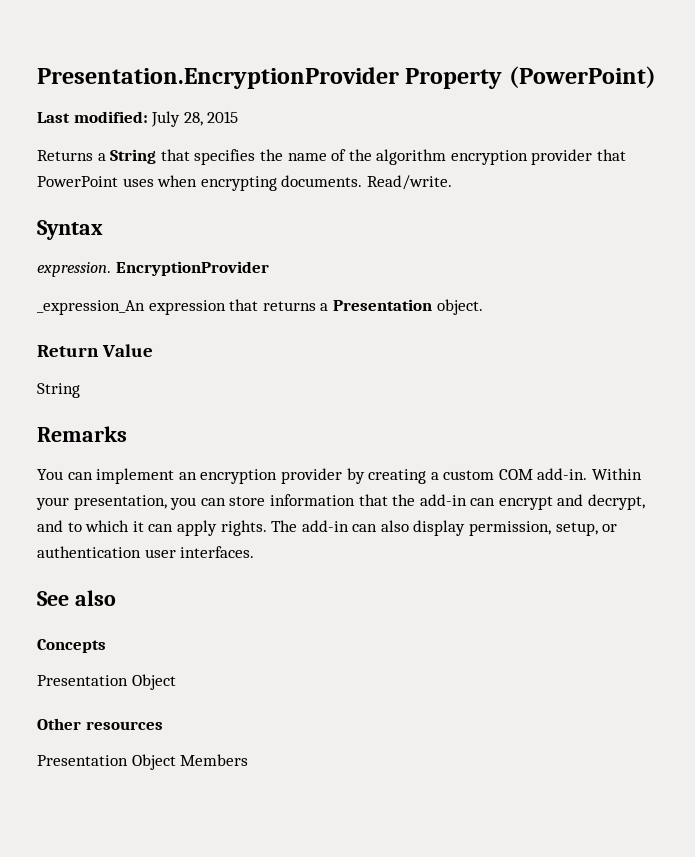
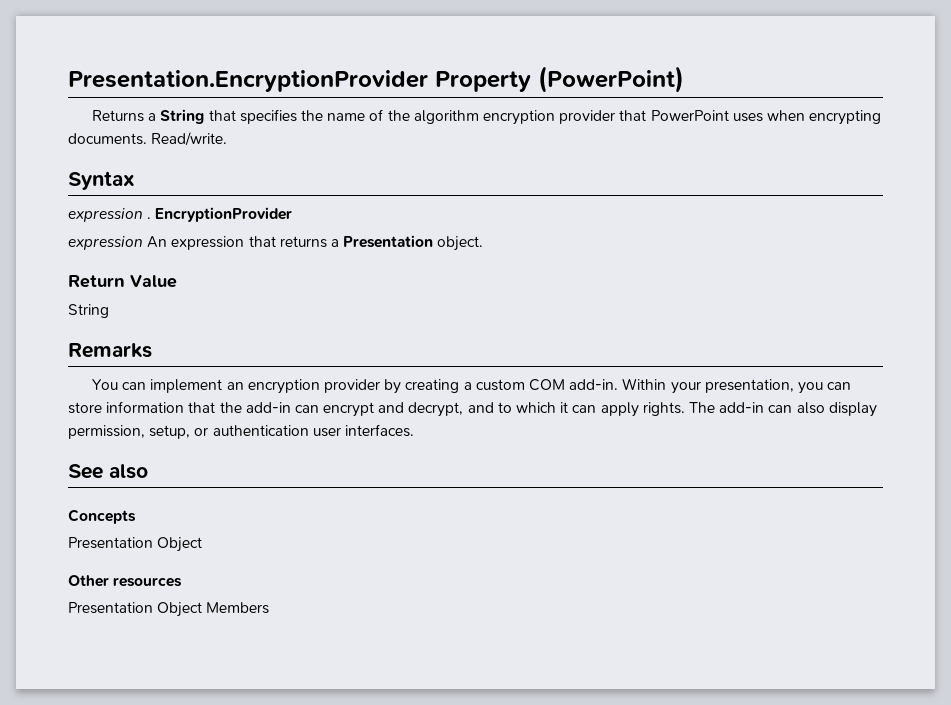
- Last modified: July 28, 2015
- expression.
+ expression .
- _expression_An expression that returns a Presentation object.
+ expression An expression that returns a Presentation object.

